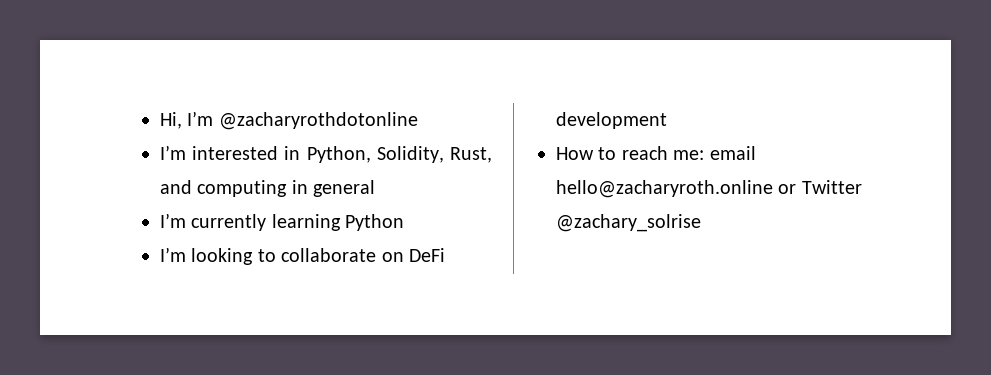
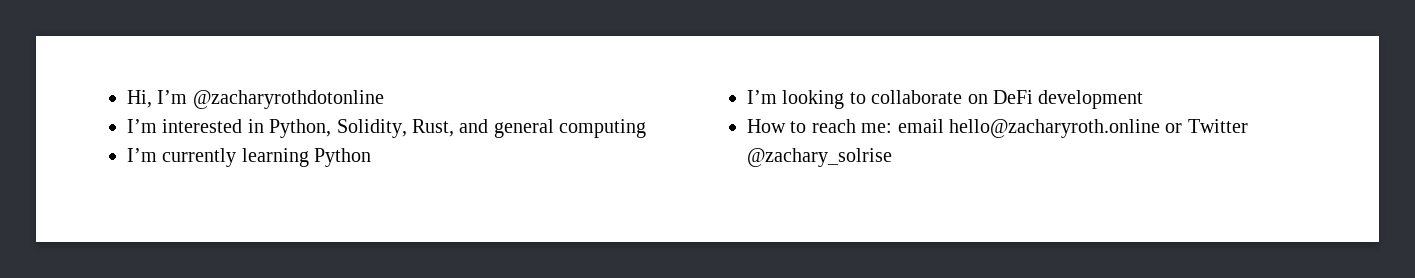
- I’m interested in Python, Solidity, Rust, and computing in general
+ I’m interested in Python, Solidity, Rust, and general computing

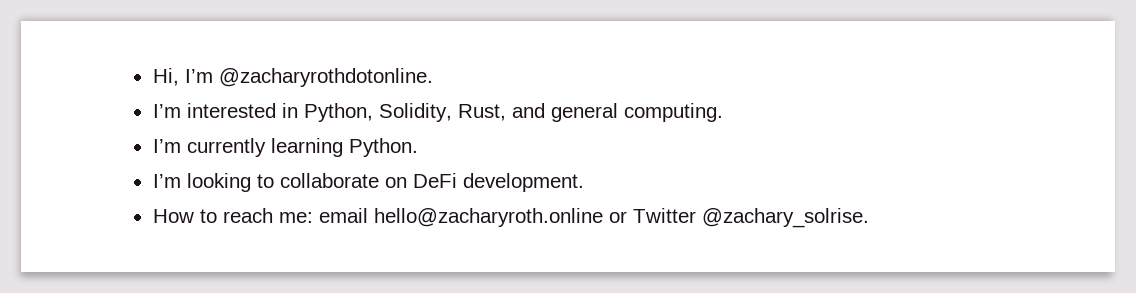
- Hi, I’m @zacharyrothdotonline
+ Hi, I’m @zacharyrothdotonline.
- I’m interested in Python, Solidity, Rust, and general computing
+ I’m interested in Python, Solidity, Rust, and general computing.
- I’m currently learning Python
+ I’m currently learning Python.
- I’m looking to collaborate on DeFi development
+ I’m looking to collaborate on DeFi development.
- How to reach me: email hello@zacharyroth.online or Twitter @zachary_solrise
+ How to reach me: email hello@zacharyroth.online or Twitter @zachary_solrise.

